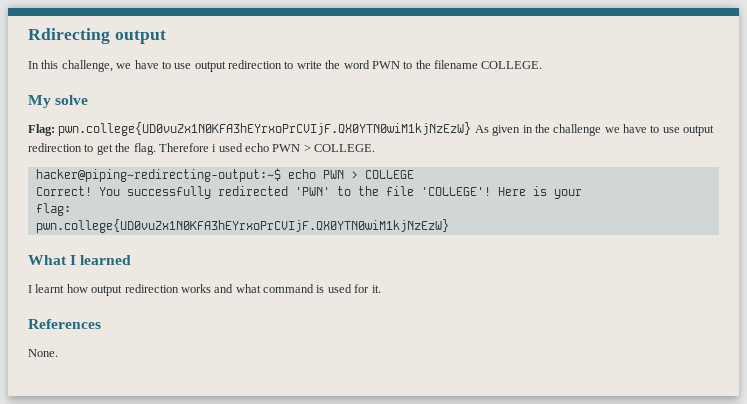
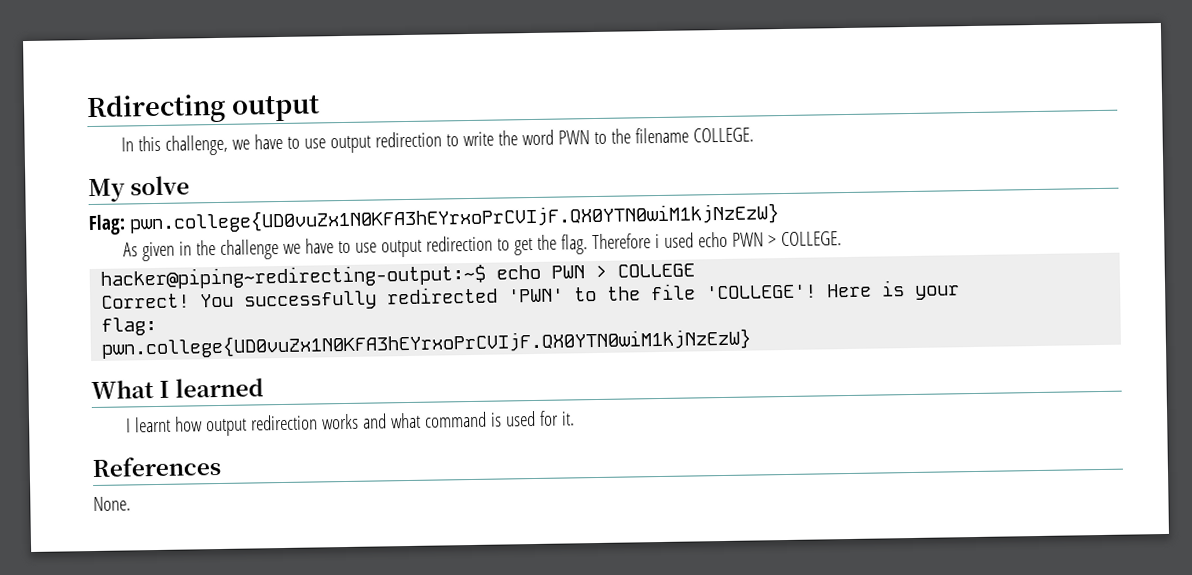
- Flag: pwn.college{UD0vuZx1N0KFA3hEYrxoPrCVIjF.QX0YTN0wiM1kjNzEzW} As given in the challenge we have to use output redirection to get the flag.
+ Flag: pwn.college{UD0vuZx1N0KFA3hEYrxoPrCVIjF.QX0YTN0wiM1kjNzEzW}
+ As given in the challenge we have to use output redirection to get the flag.

